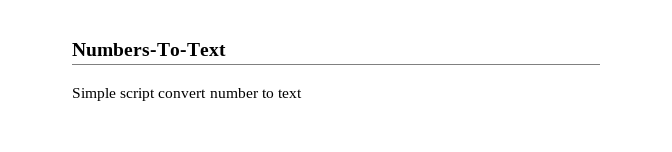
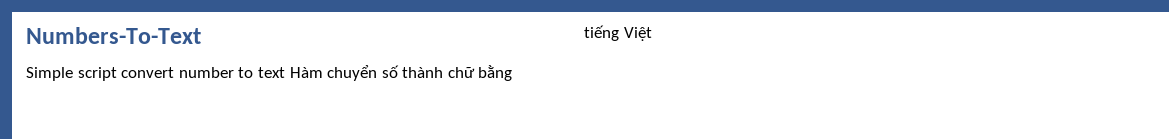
- Simple script convert number to text
+ Simple script convert number to text Hàm chuyển số thành chữ bằng tiếng Việt

